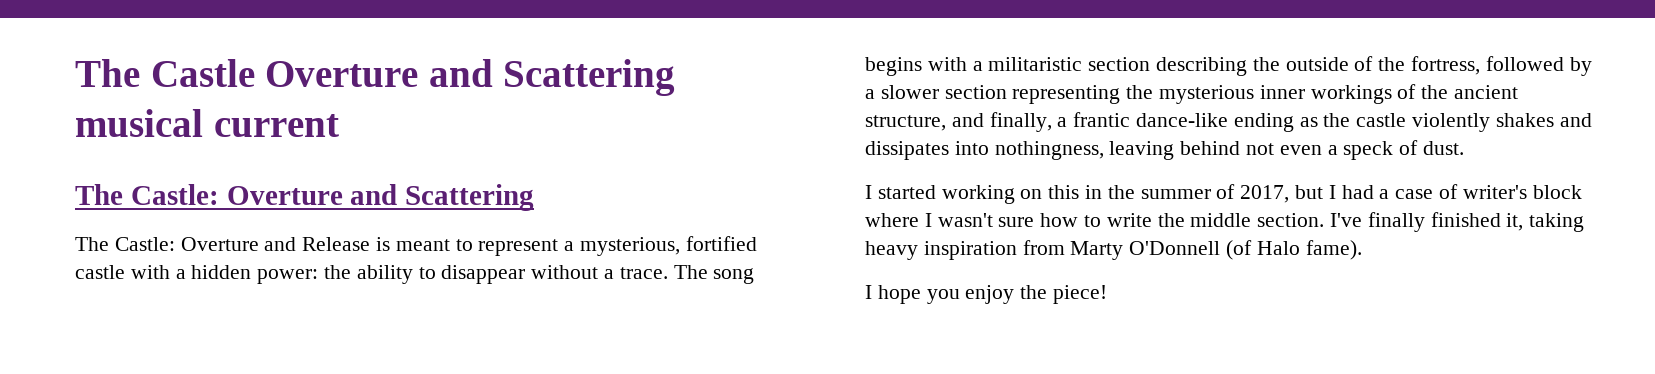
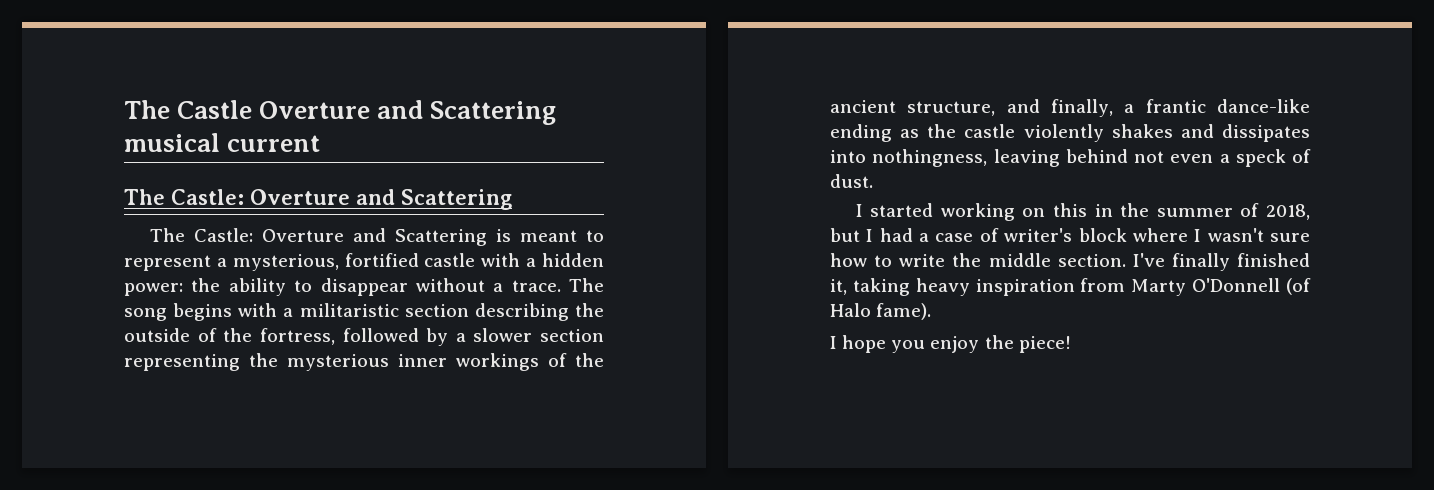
- The Castle: Overture and Release is meant to represent a mysterious, fortified castle with a hidden power: the ability to disappear without a trace.
+ The Castle: Overture and Scattering is meant to represent a mysterious, fortified castle with a hidden power: the ability to disappear without a trace.
- I started working on this in the summer of 2017, but I had a case of writer's block where I wasn't sure how to write the middle section.
+ I started working on this in the summer of 2018, but I had a case of writer's block where I wasn't sure how to write the middle section.

